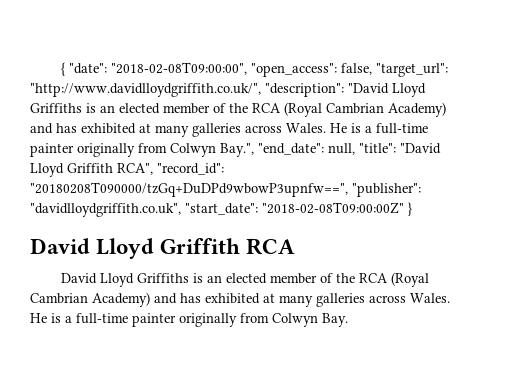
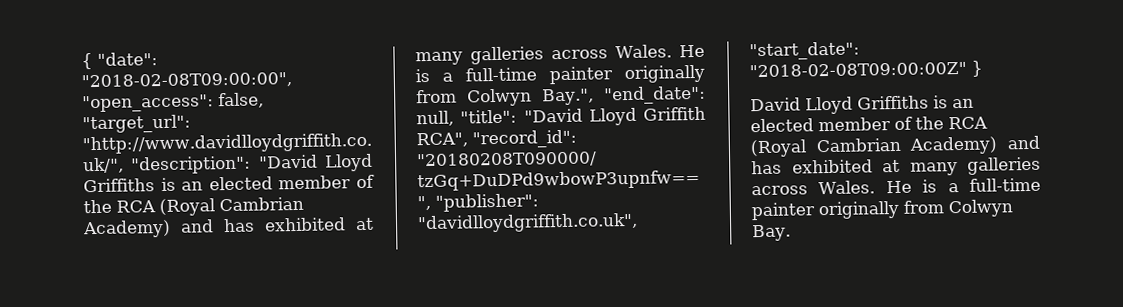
- David Lloyd Griffith RCA

